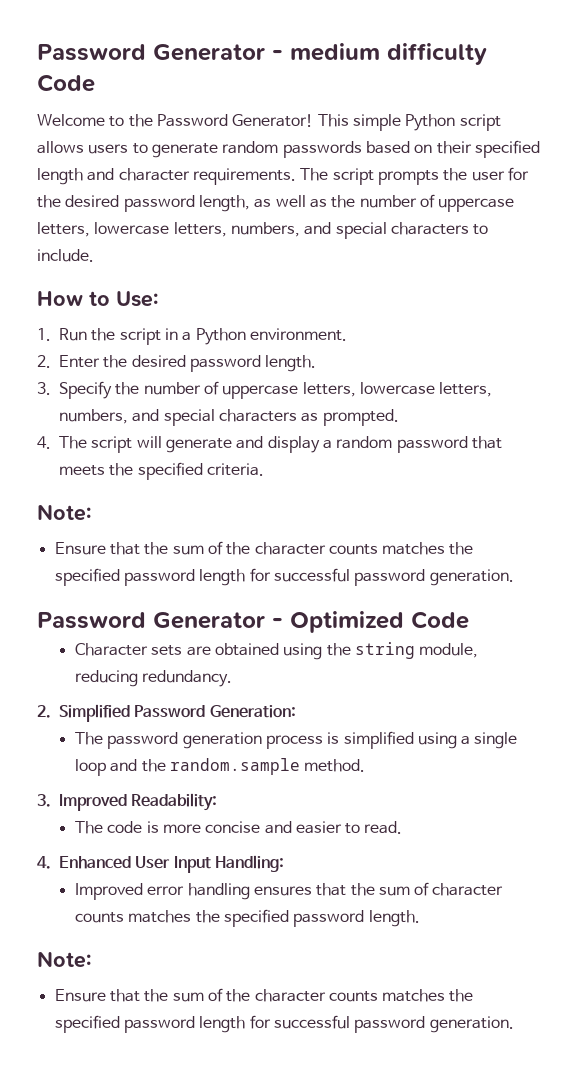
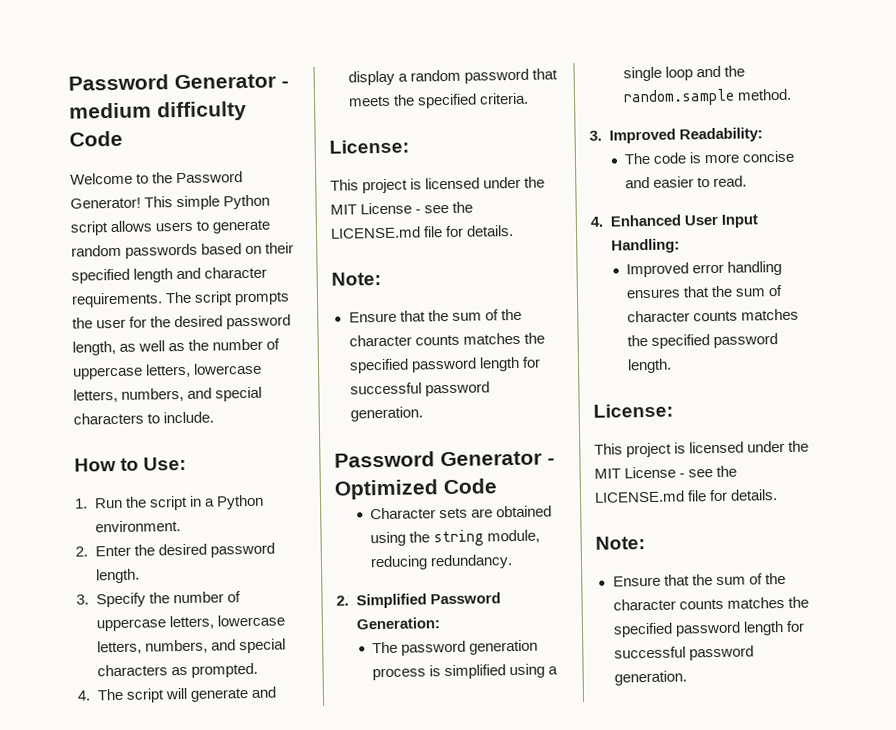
  4. The script will generate and display a random password that meets the specified criteria.
+ License:
+ This project is licensed under the MIT License - see the LICENSE.md file for details.
  Improved error handling ensures that the sum of character counts matches the specified password length.
+ License:
+ This project is licensed under the MIT License - see the LICENSE.md file for details.

